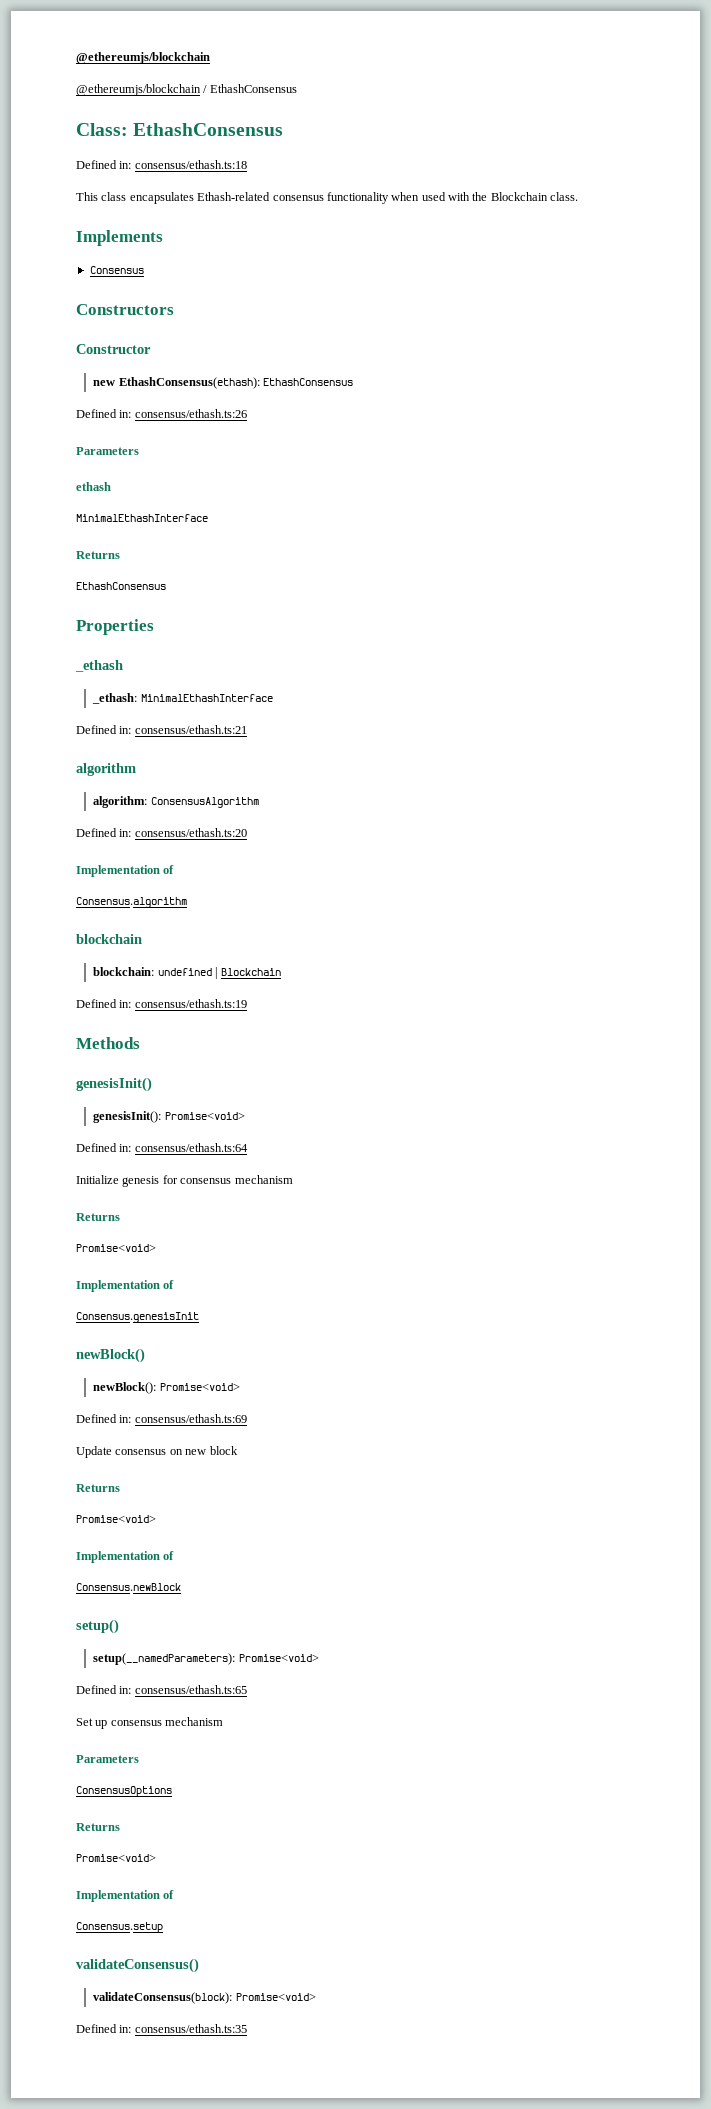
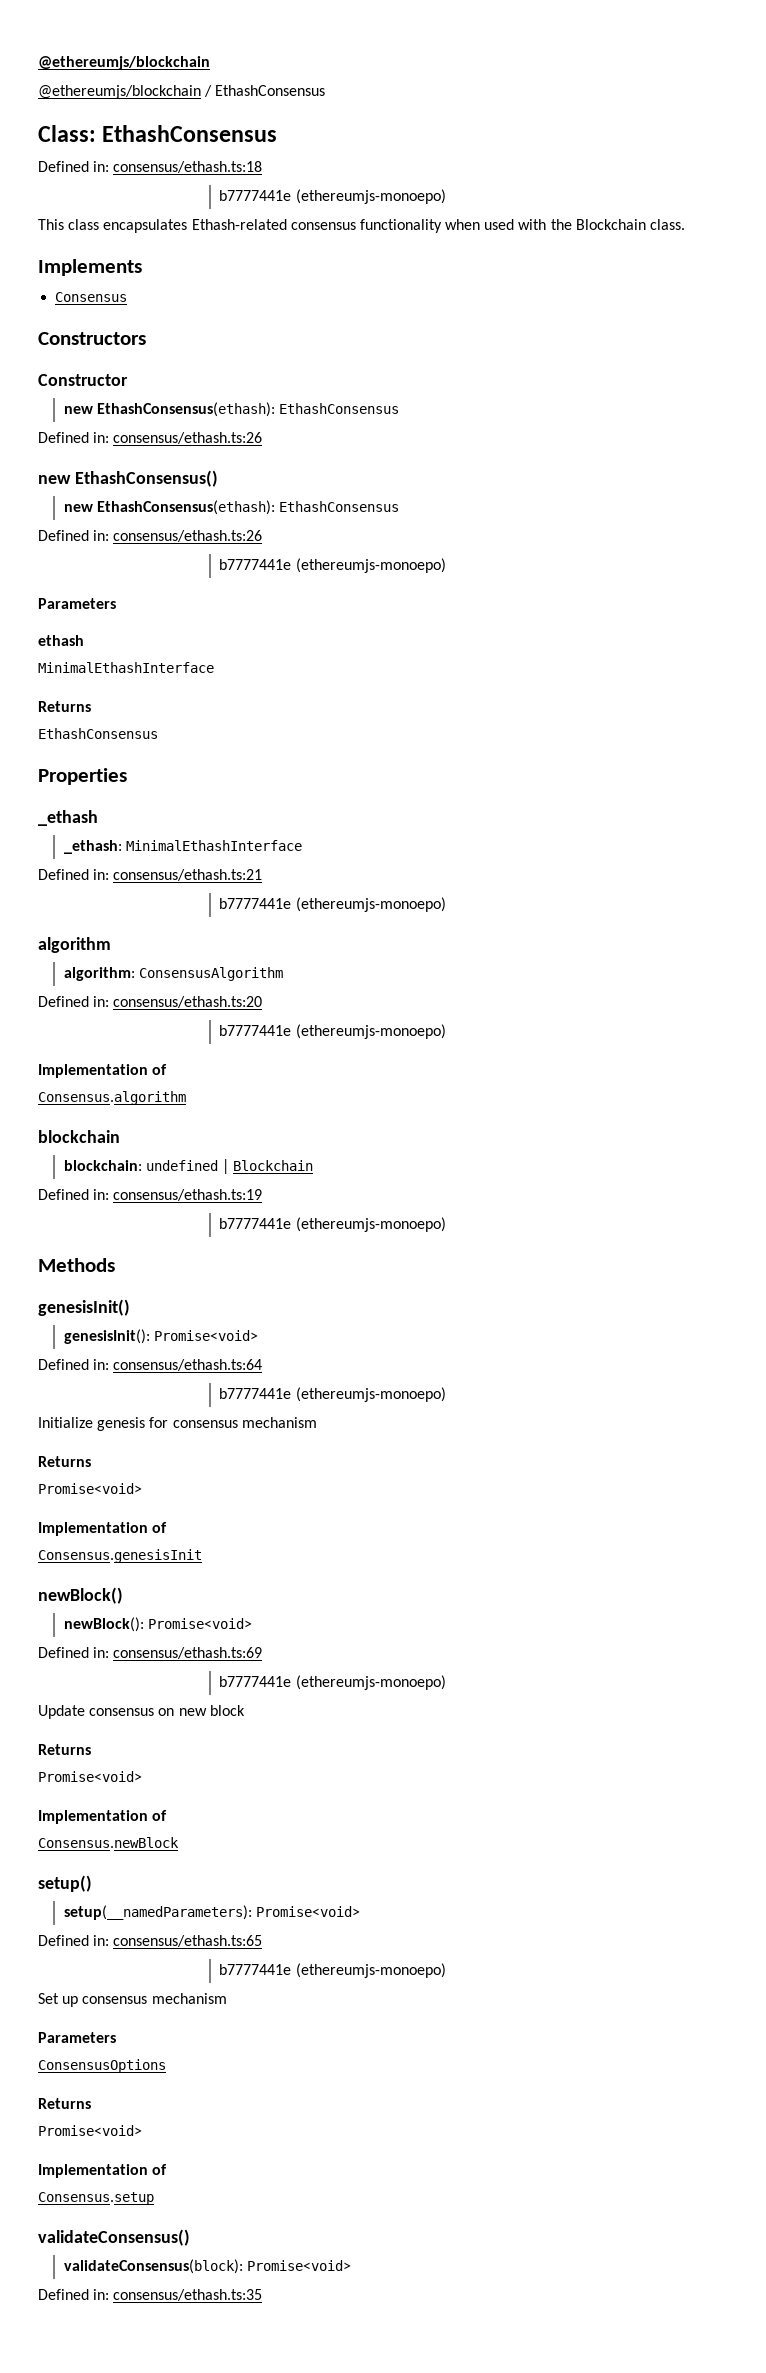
  Defined in: consensus/ethash.ts:18
+ b7777441e (ethereumjs-monoepo)
+ new EthashConsensus()
+ new EthashConsensus(ethash): EthashConsensus
+ Defined in: consensus/ethash.ts:26
+ b7777441e (ethereumjs-monoepo)
  Defined in: consensus/ethash.ts:21
+ b7777441e (ethereumjs-monoepo)
  Defined in: consensus/ethash.ts:20
+ b7777441e (ethereumjs-monoepo)
  Defined in: consensus/ethash.ts:19
+ b7777441e (ethereumjs-monoepo)
  Defined in: consensus/ethash.ts:64
+ b7777441e (ethereumjs-monoepo)
  Defined in: consensus/ethash.ts:69
+ b7777441e (ethereumjs-monoepo)
  Defined in: consensus/ethash.ts:65
+ b7777441e (ethereumjs-monoepo)

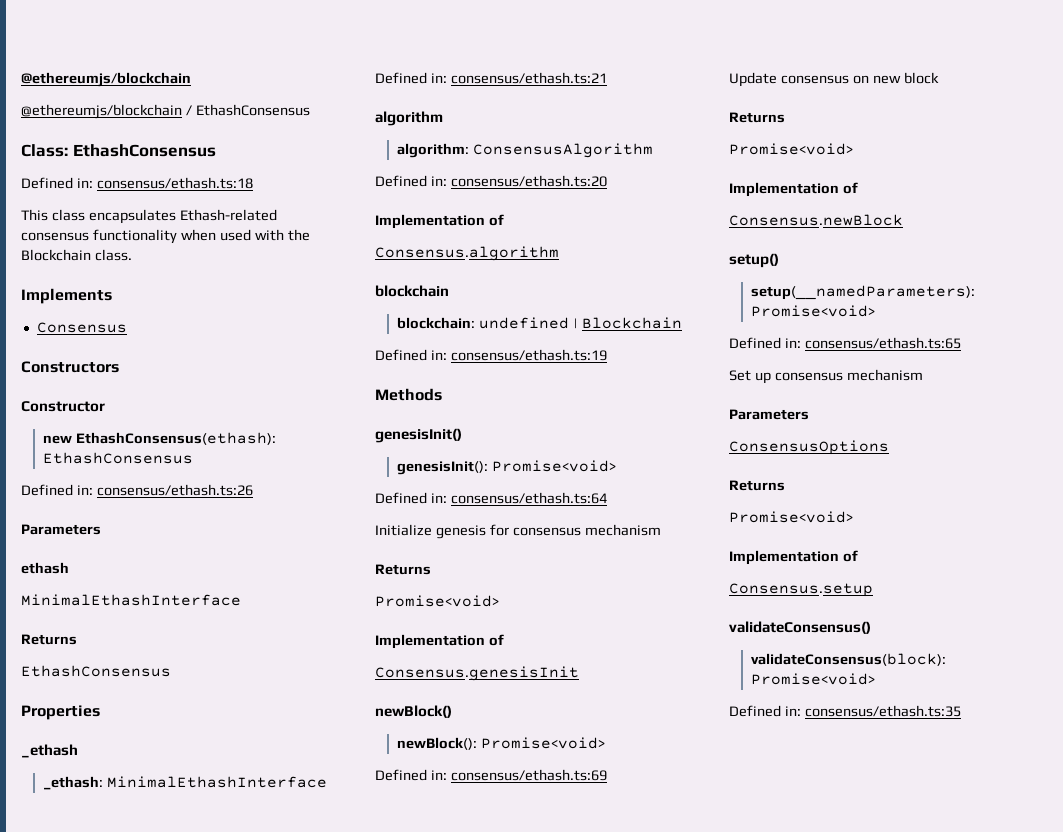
  Defined in: consensus/ethash.ts:18
- b7777441e (ethereumjs-monoepo)
- new EthashConsensus()
- new EthashConsensus(ethash): EthashConsensus
- Defined in: consensus/ethash.ts:26
- b7777441e (ethereumjs-monoepo)
  Defined in: consensus/ethash.ts:21
- b7777441e (ethereumjs-monoepo)
  Defined in: consensus/ethash.ts:20
- b7777441e (ethereumjs-monoepo)
  Defined in: consensus/ethash.ts:19
- b7777441e (ethereumjs-monoepo)
  Defined in: consensus/ethash.ts:64
- b7777441e (ethereumjs-monoepo)
  Defined in: consensus/ethash.ts:69
- b7777441e (ethereumjs-monoepo)
  Defined in: consensus/ethash.ts:65
- b7777441e (ethereumjs-monoepo)

